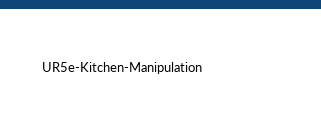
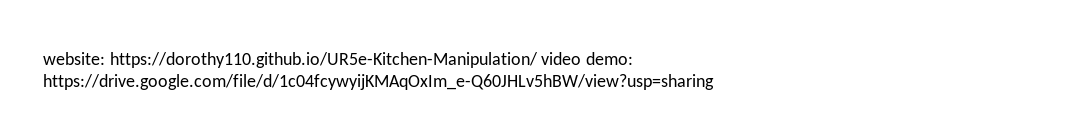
- UR5e-Kitchen-Manipulation
+ website: https://dorothy110.github.io/UR5e-Kitchen-Manipulation/ video demo: https://drive.google.com/file/d/1c04fcywyijKMAqOxIm_e-Q60JHLv5hBW/view?usp=sharing

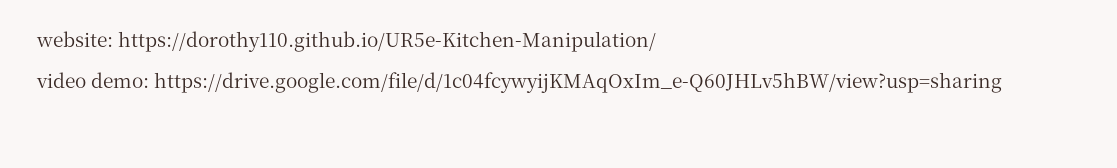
- website: https://dorothy110.github.io/UR5e-Kitchen-Manipulation/ video demo: https://drive.google.com/file/d/1c04fcywyijKMAqOxIm_e-Q60JHLv5hBW/view?usp=sharing
+ website: https://dorothy110.github.io/UR5e-Kitchen-Manipulation/
+ video demo: https://drive.google.com/file/d/1c04fcywyijKMAqOxIm_e-Q60JHLv5hBW/view?usp=sharing

